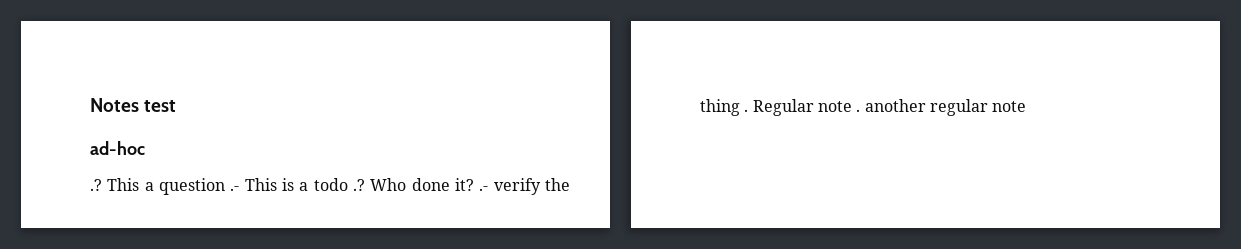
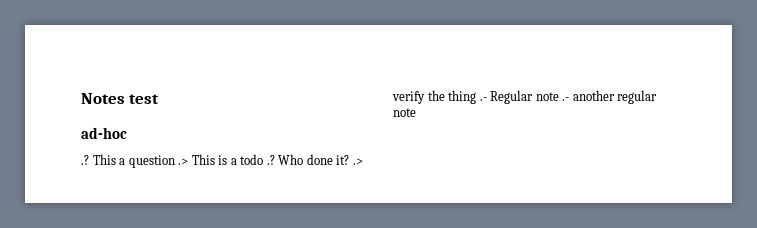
- This a question .- This is a todo .?
+ This a question .> This is a todo .?
- Who done it? .- verify the thing . Regular note . another regular note
+ Who done it? .> verify the thing .- Regular note .- another regular note

